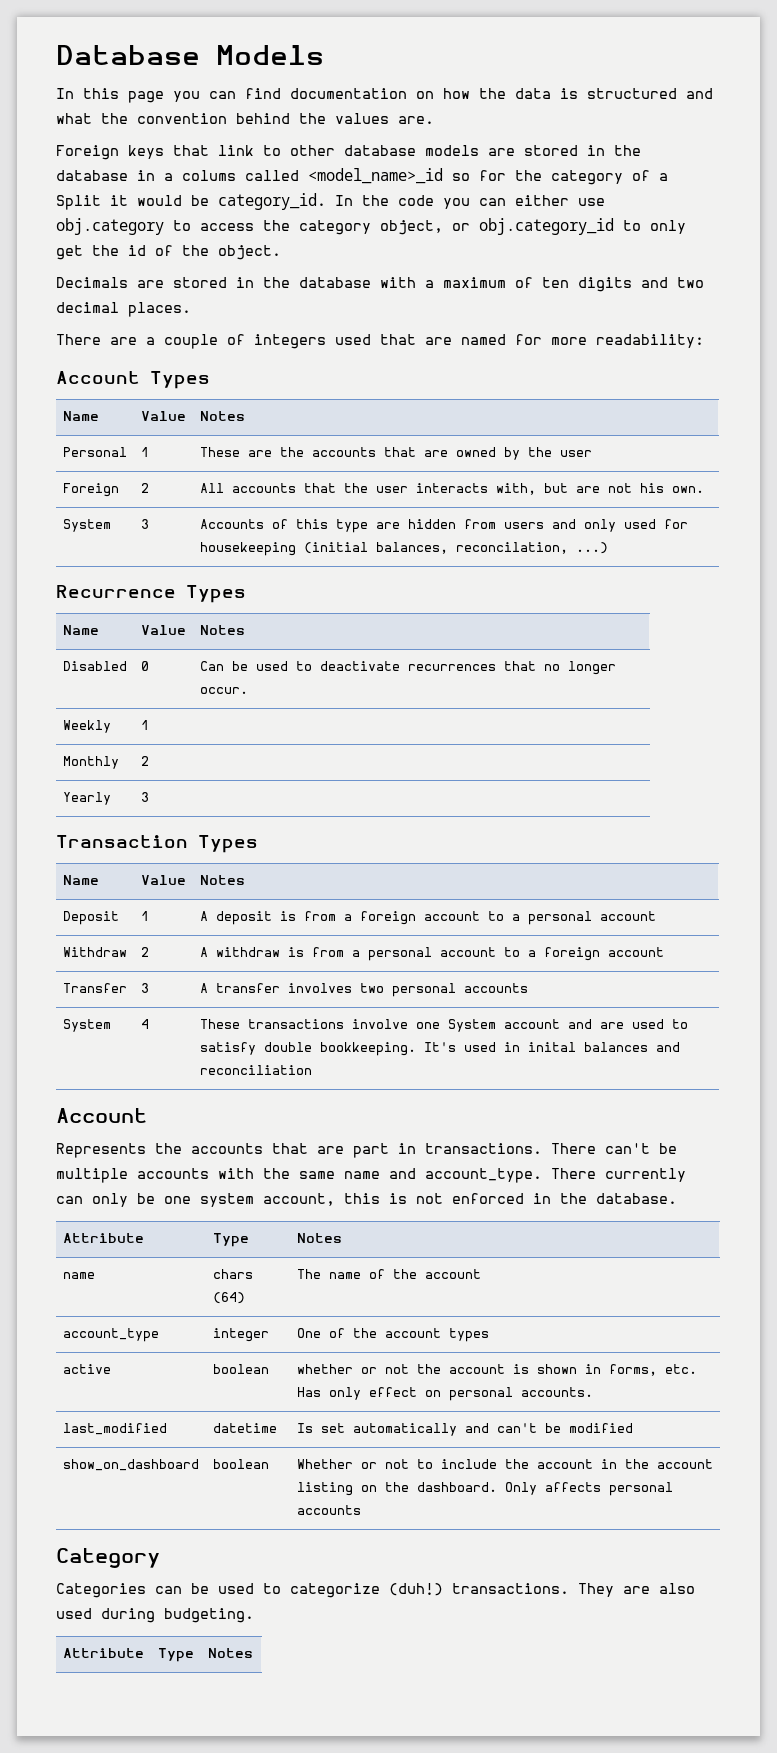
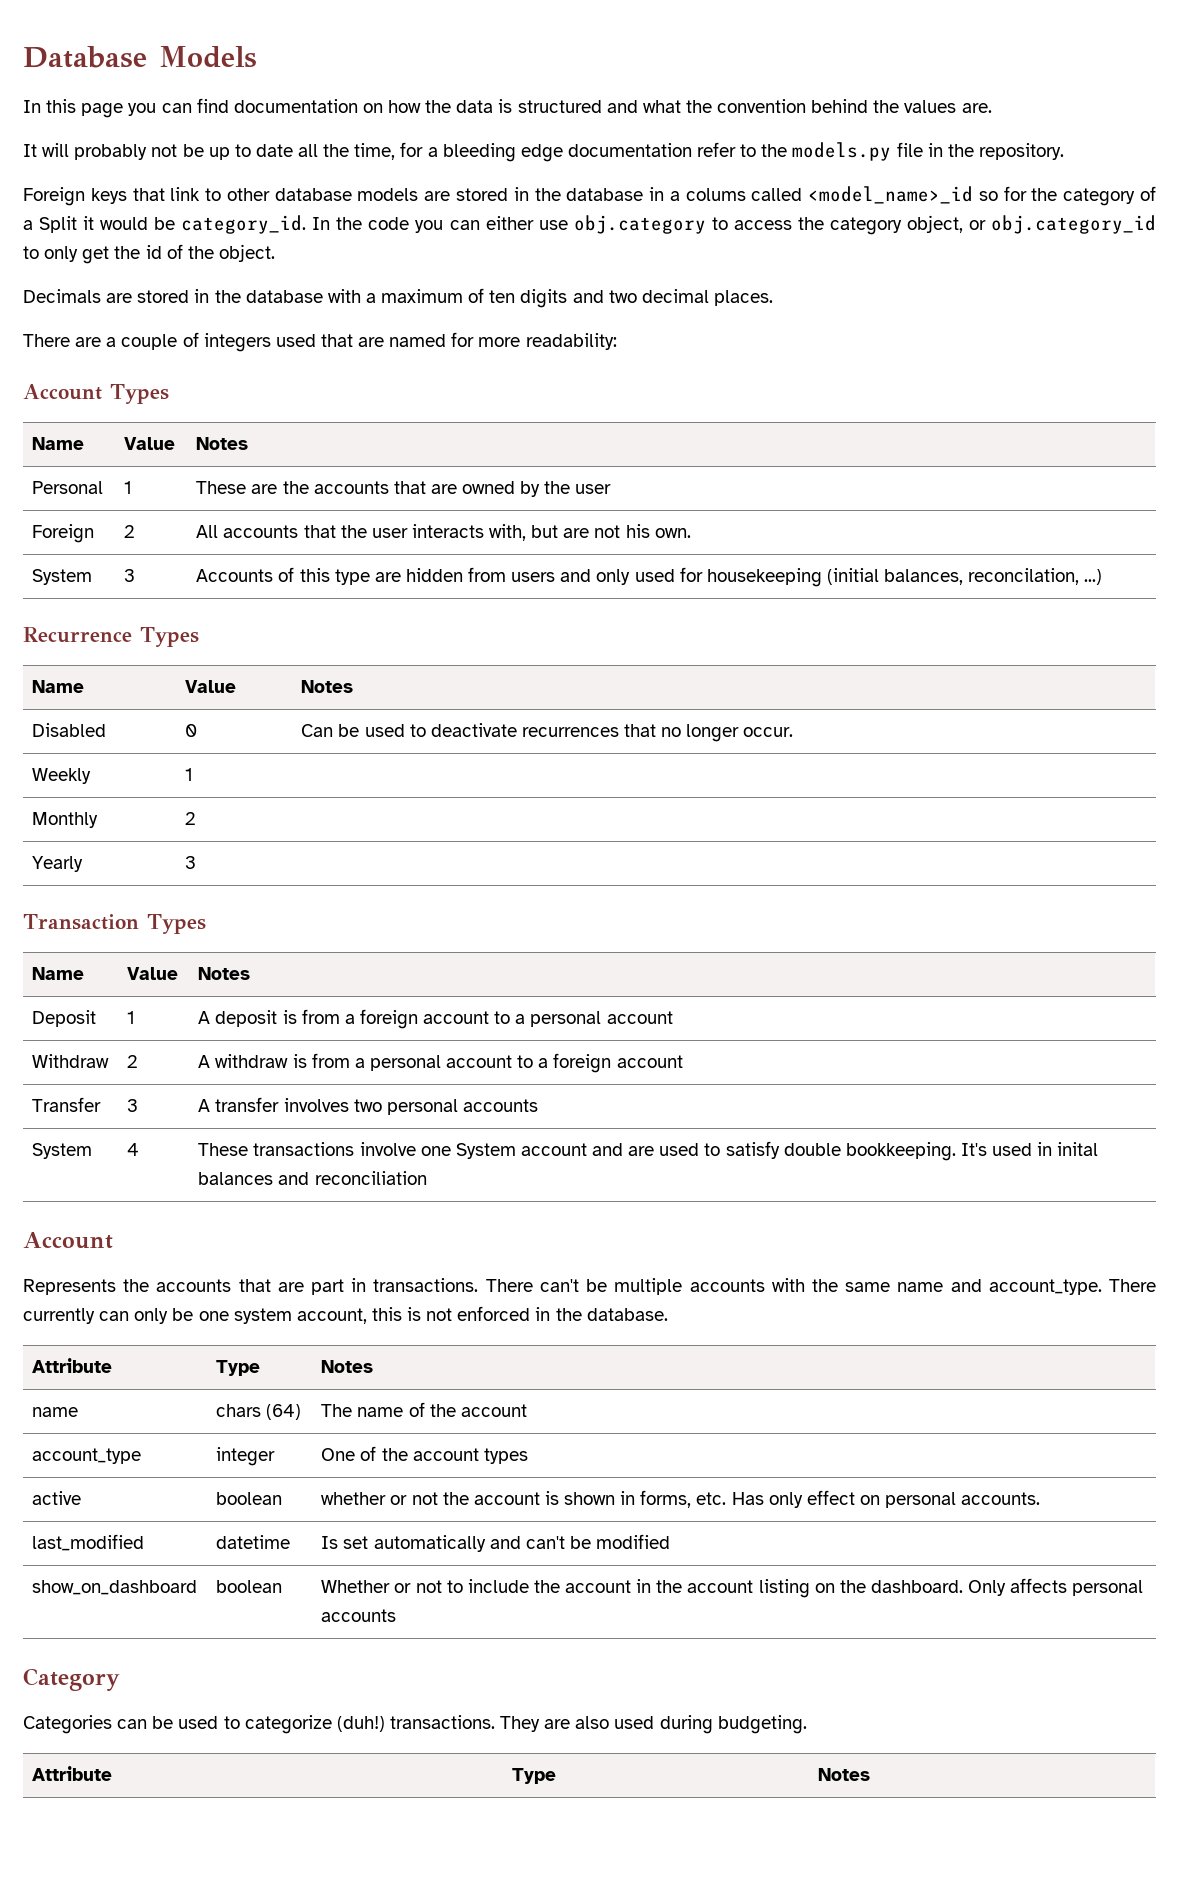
+ It will probably not be up to date all the time, for a bleeding edge documentation refer to the models.py file in the repository.

